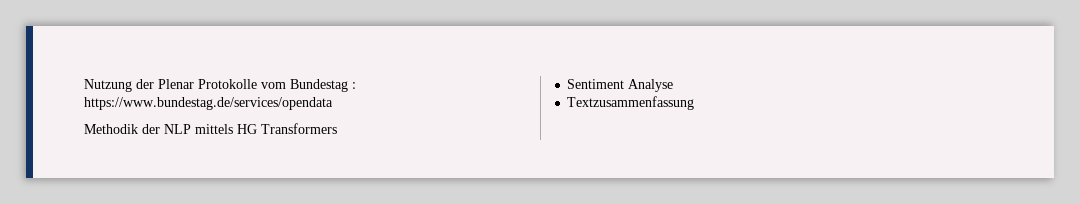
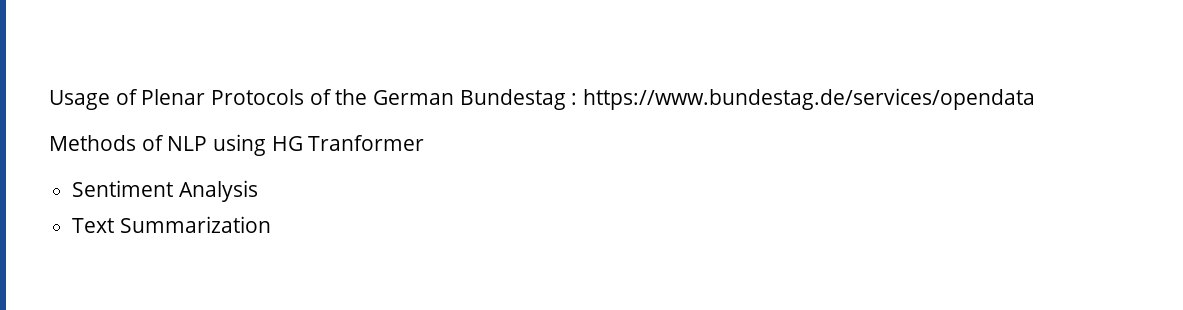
- Nutzung der Plenar Protokolle vom Bundestag : https://www.bundestag.de/services/opendata
- Methodik der NLP mittels HG Transformers
- Sentiment Analyse
- Textzusammenfassung
+ Usage of Plenar Protocols of the German Bundestag : https://www.bundestag.de/services/opendata
+ Methods of NLP using HG Tranformer
+ Sentiment Analysis
+ Text Summarization

